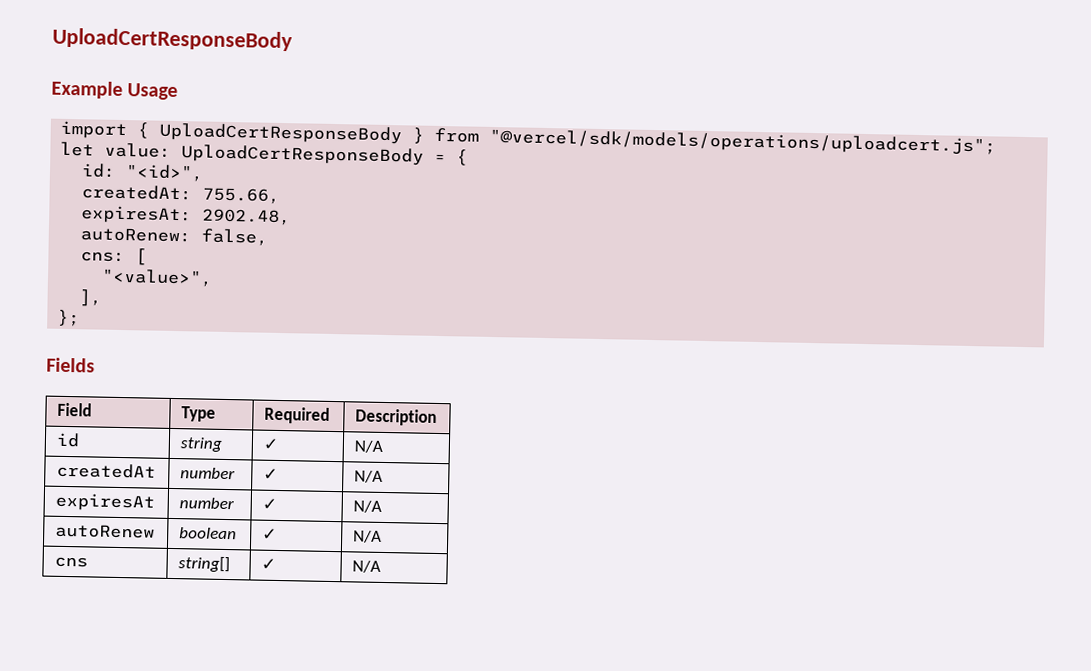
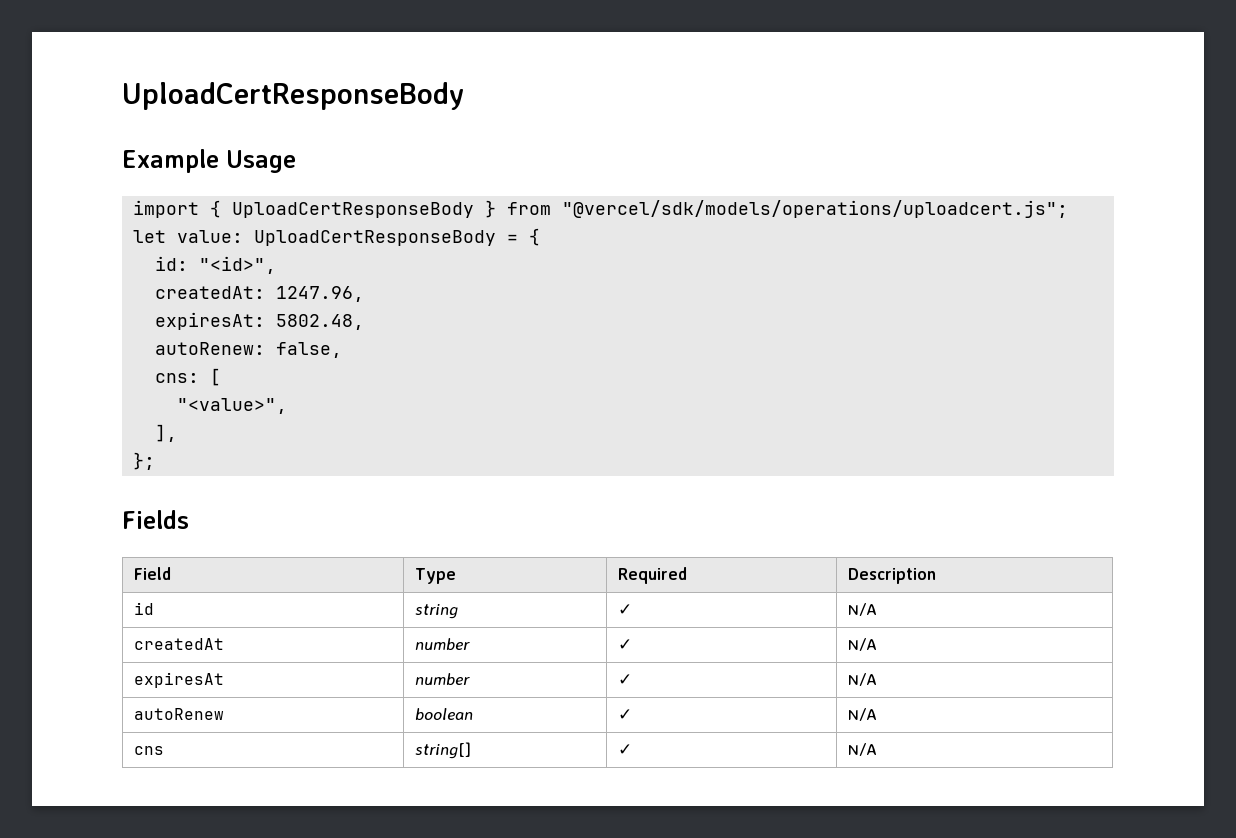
- createdAt: 755.66,
+ createdAt: 1247.96,
- expiresAt: 2902.48,
+ expiresAt: 5802.48,

